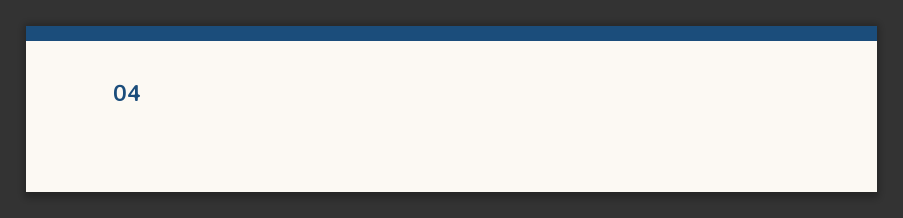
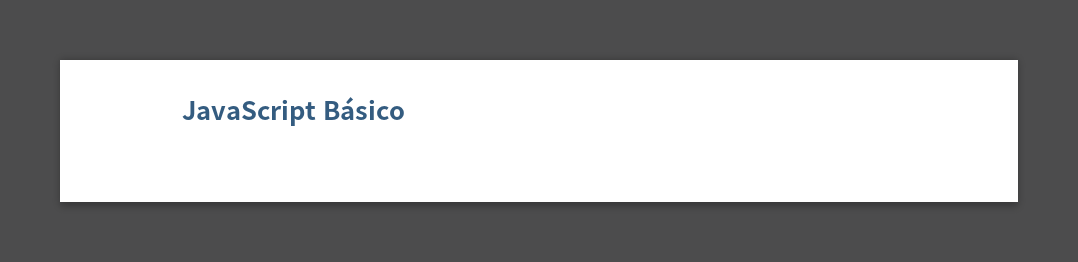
- 04
+ JavaScript Básico

